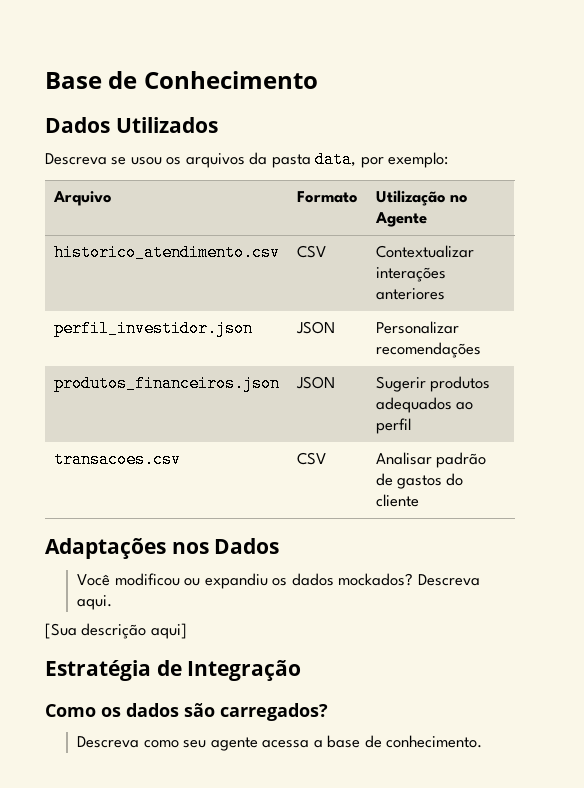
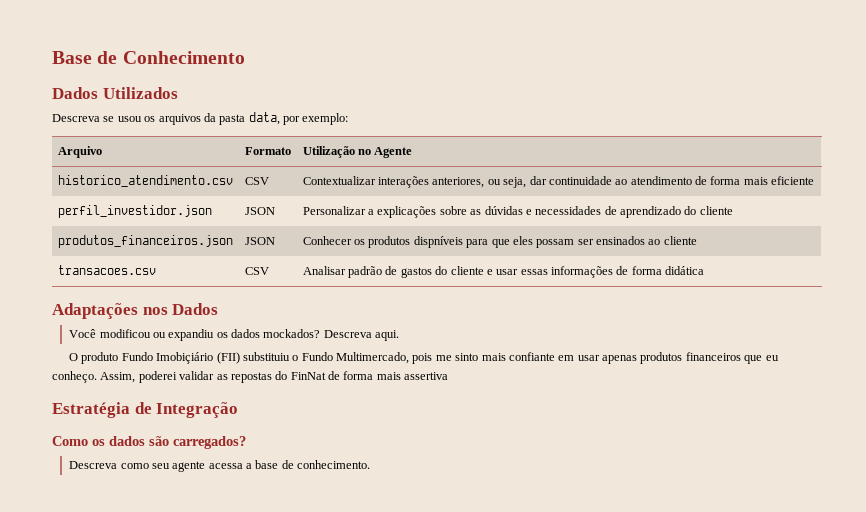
- historico_atendimento.csv | CSV | Contextualizar interações anteriores
- perfil_investidor.json | JSON | Personalizar recomendações
- produtos_financeiros.json | JSON | Sugerir produtos adequados ao perfil
+ historico_atendimento.csv | CSV | Contextualizar interações anteriores, ou seja, dar continuidade ao atendimento de forma mais eficiente
+ perfil_investidor.json | JSON | Personalizar a explicações sobre as dúvidas e necessidades de aprendizado do cliente
+ produtos_financeiros.json | JSON | Conhecer os produtos dispníveis para que eles possam ser ensinados ao cliente
- transacoes.csv | CSV | Analisar padrão de gastos do cliente
+ transacoes.csv | CSV | Analisar padrão de gastos do cliente e usar essas informações de forma didática
- [Sua descrição aqui]
+ O produto Fundo Imobiçiário (FII) substituiu o Fundo Multimercado, pois me sinto mais confiante em usar apenas produtos financeiros que eu conheço. Assim, poderei validar as repostas do FinNat de forma mais assertiva

